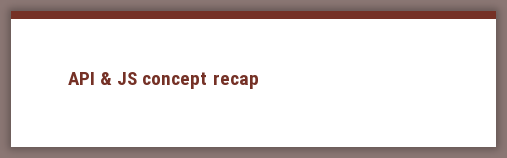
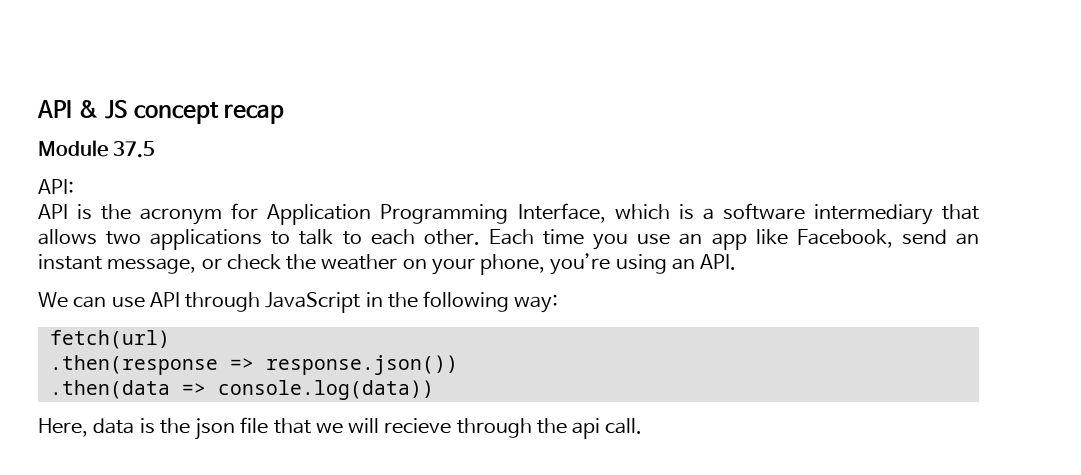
+ Module 37.5
+ API:
+ API is the acronym for Application Programming Interface, which is a software intermediary that allows two applications to talk to each other. Each time you use an app like Facebook, send an instant message, or check the weather on your phone, you’re using an API.
+ We can use API through JavaScript in the following way:
+ fetch(url)
+ .then(response => response.json())
+ .then(data => console.log(data))
+ Here, data is the json file that we will recieve through the api call.

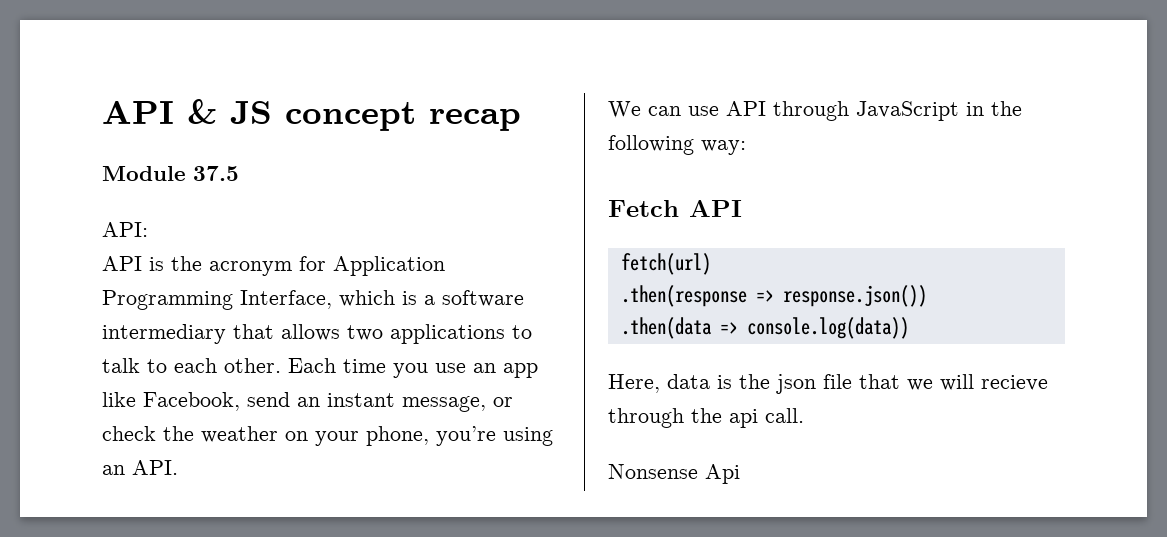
+ Fetch API
+ Nonsense Api

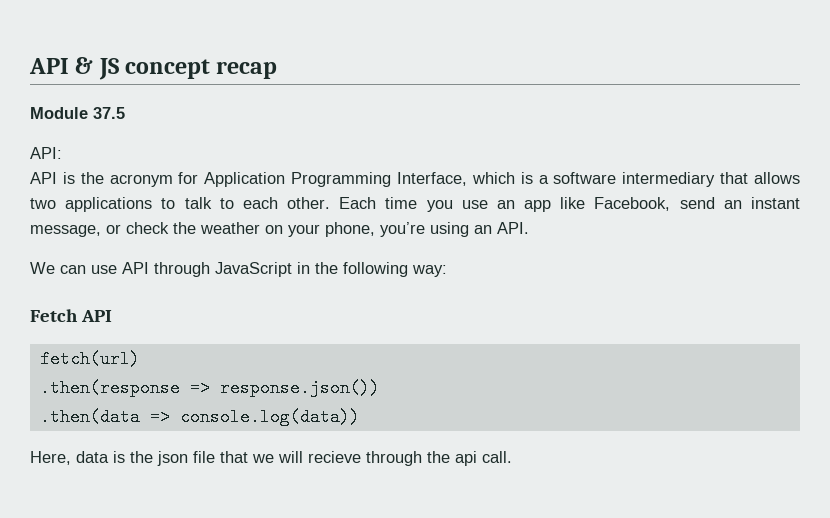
- Nonsense Api

